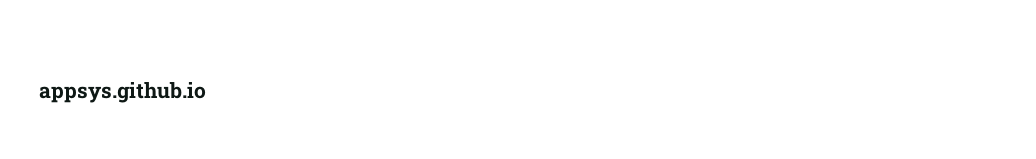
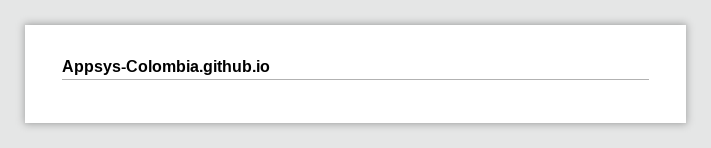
- appsys.github.io
+ Appsys-Colombia.github.io

